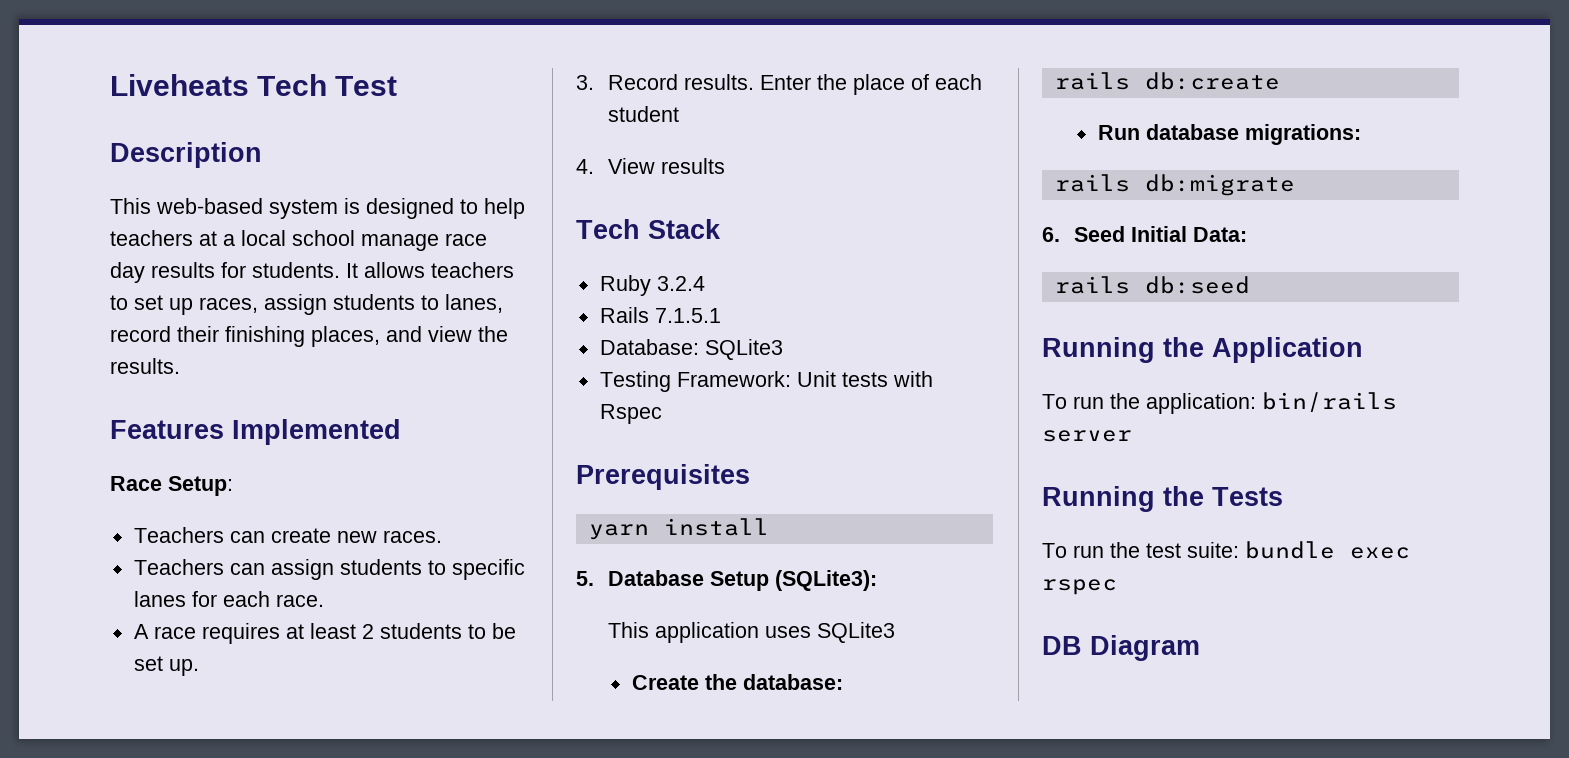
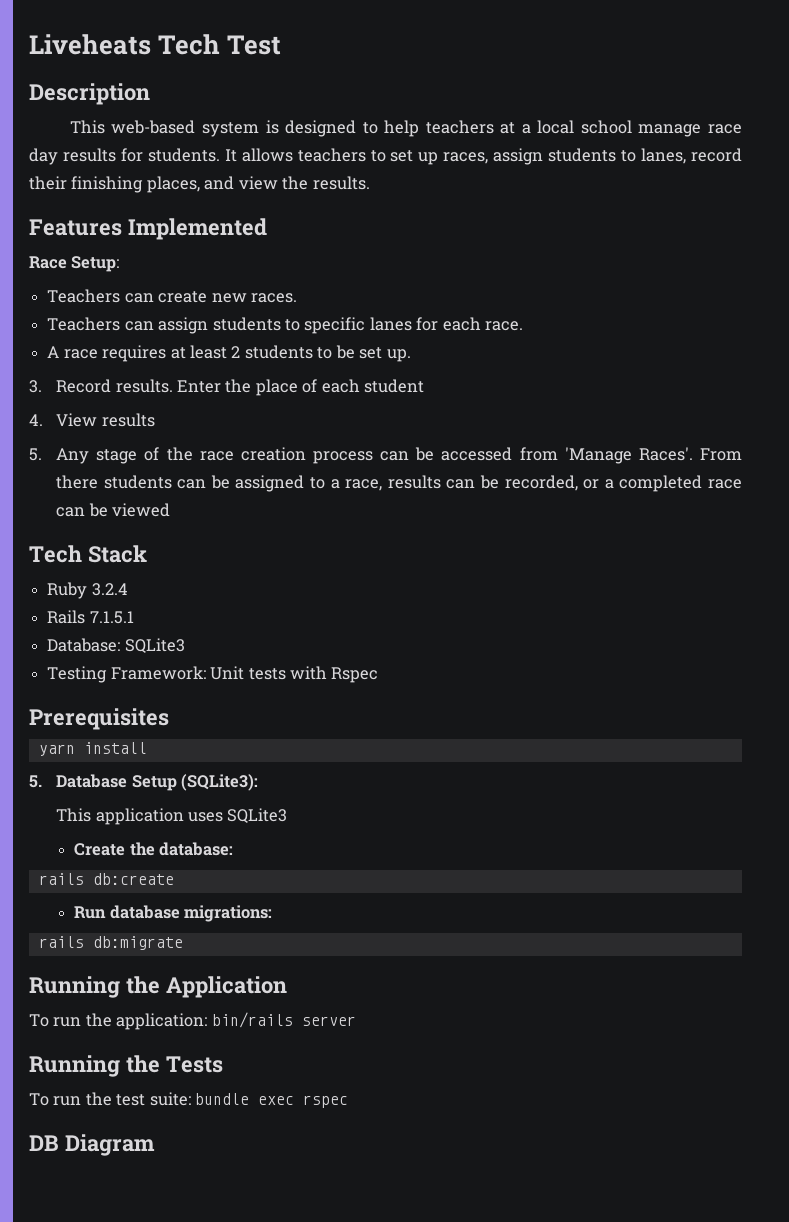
+ 5. Any stage of the race creation process can be accessed from 'Manage Races'. From there students can be assigned to a race, results can be recorded, or a completed race can be viewed
- 6. Seed Initial Data:
- rails db:seed

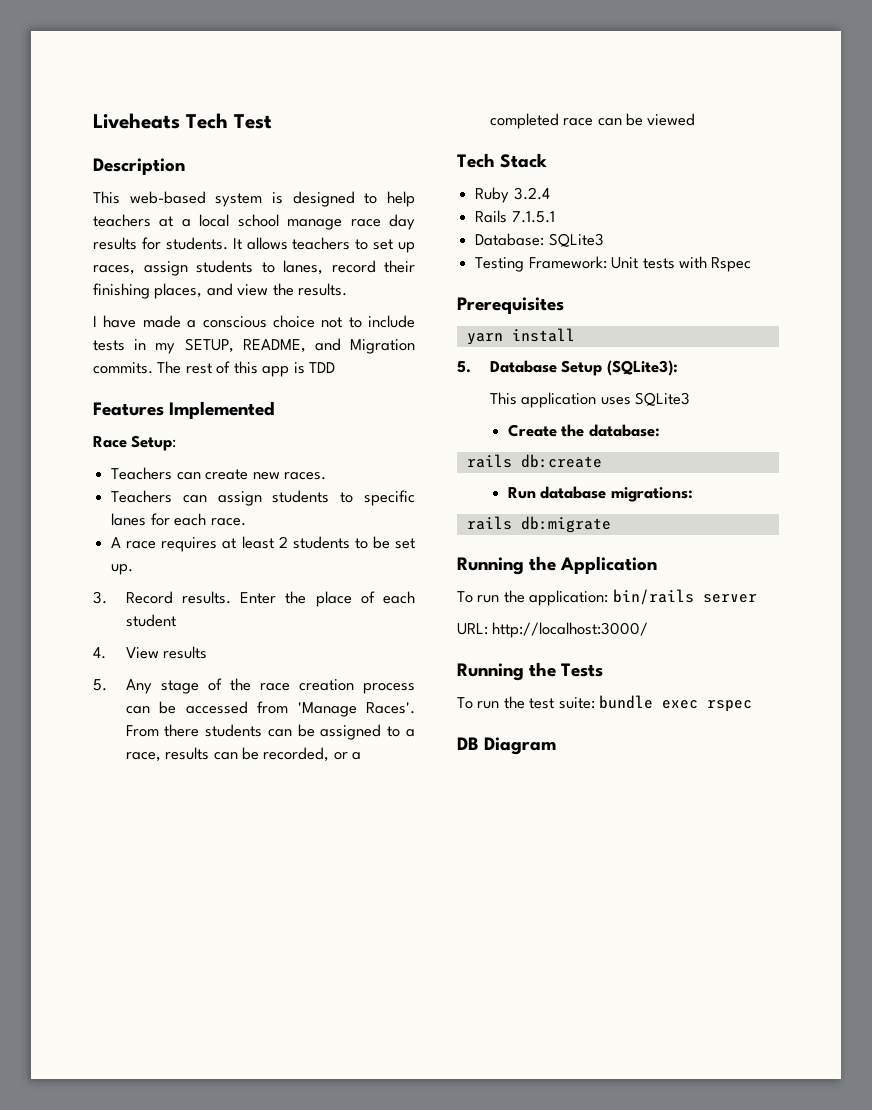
+ I have made a conscious choice not to include tests in my SETUP, README, and Migration commits. The rest of this app is TDD
+ URL: http://localhost:3000/

